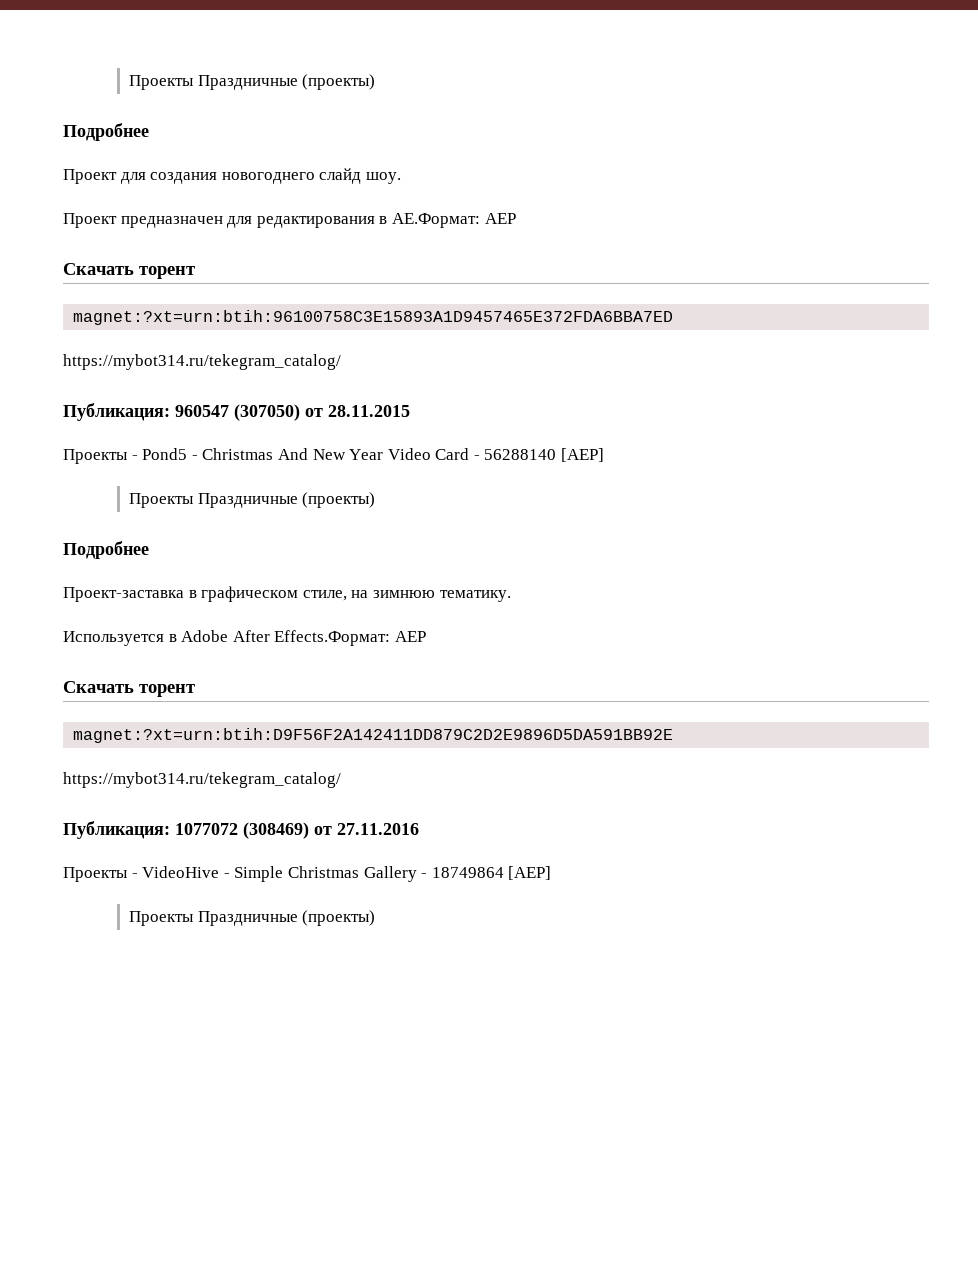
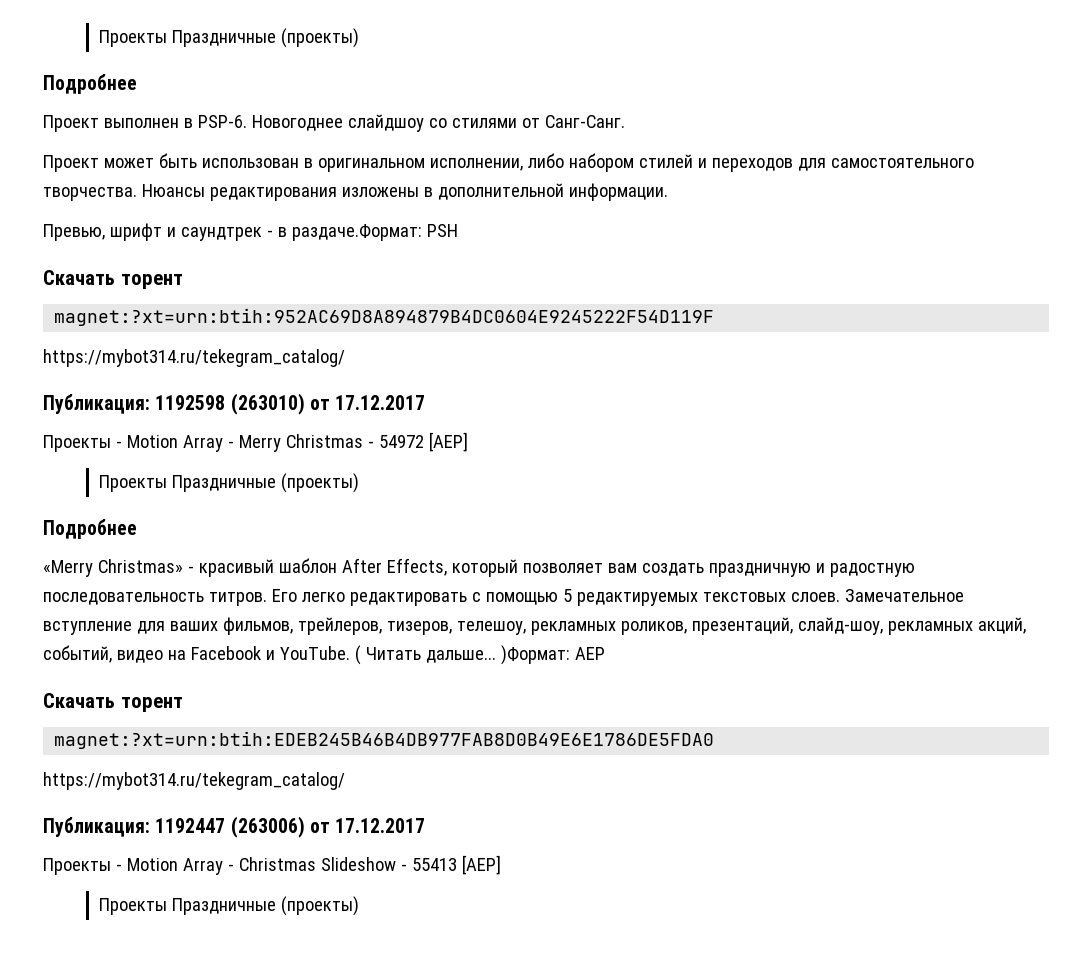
- Проект для создания новогоднего слайд шоу.
- Проект предназначен для редактирования в AE.Формат: AEP
+ Проект выполнен в PSP-6. Новогоднее слайдшоу со стилями от Санг-Санг.
+ Проект может быть использован в оригинальном исполнении, либо набором стилей и переходов для самостоятельного творчества. Нюансы редактирования изложены в дополнительной информации.
+ Превью, шрифт и саундтрек - в раздаче.Формат: PSH
  Скачать торент
- magnet:?xt=urn:btih:96100758C3E15893A1D9457465E372FDA6BBA7ED
+ magnet:?xt=urn:btih:952AC69D8A894879B4DC0604E9245222F54D119F
  https://mybot314.ru/tekegram_catalog/
- Публикация: 960547 (307050) от 28.11.2015
- Проекты - Pond5 - Christmas And New Year Video Card - 56288140 [AEP]
+ Публикация: 1192598 (263010) от 17.12.2017
+ Проекты - Motion Array - Merry Christmas - 54972 [AEP]
- Проект-заставка в графическом стиле, на зимнюю тематику.
- Используется в Adobe After Effects.Формат: AEP
+ «Merry Christmas» - красивый шаблон After Effects, который позволяет вам создать праздничную и радостную последовательность титров. Его легко редактировать с помощью 5 редактируемых текстовых слоев. Замечательное вступление для ваших фильмов, трейлеров, тизеров, телешоу, рекламных роликов, презентаций, слайд-шоу, рекламных акций, событий, видео на Facebook и YouTube. ( Читать дальше... )Формат: AEP
  Скачать торент
- magnet:?xt=urn:btih:D9F56F2A142411DD879C2D2E9896D5DA591BB92E
+ magnet:?xt=urn:btih:EDEB245B46B4DB977FAB8D0B49E6E1786DE5FDA0
  https://mybot314.ru/tekegram_catalog/
- Публикация: 1077072 (308469) от 27.11.2016
- Проекты - VideoHive - Simple Christmas Gallery - 18749864 [AEP]
+ Публикация: 1192447 (263006) от 17.12.2017
+ Проекты - Motion Array - Christmas Slideshow - 55413 [AEP]

